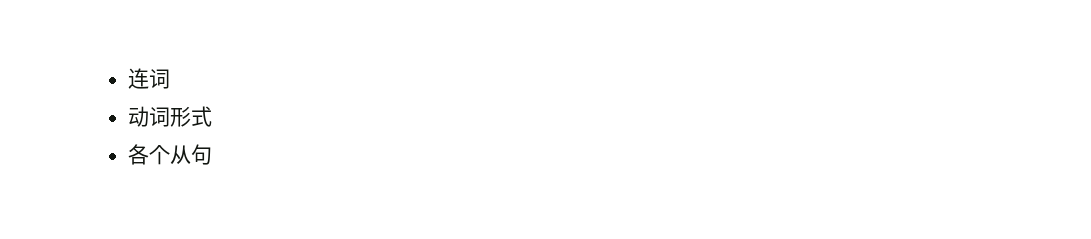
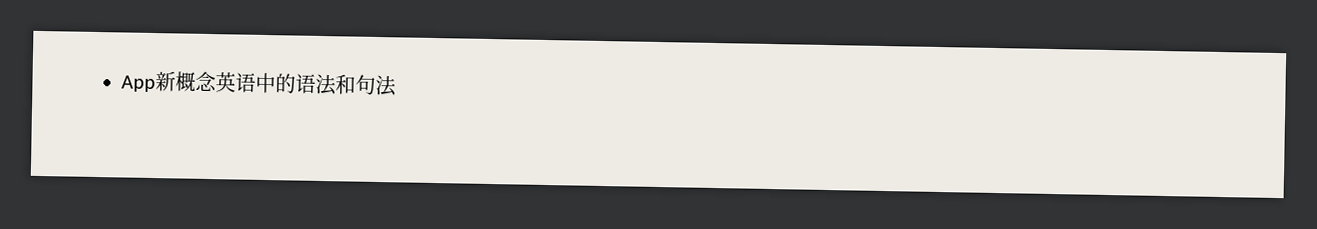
- 连词
- 动词形式
- 各个从句
+ App新概念英语中的语法和句法

